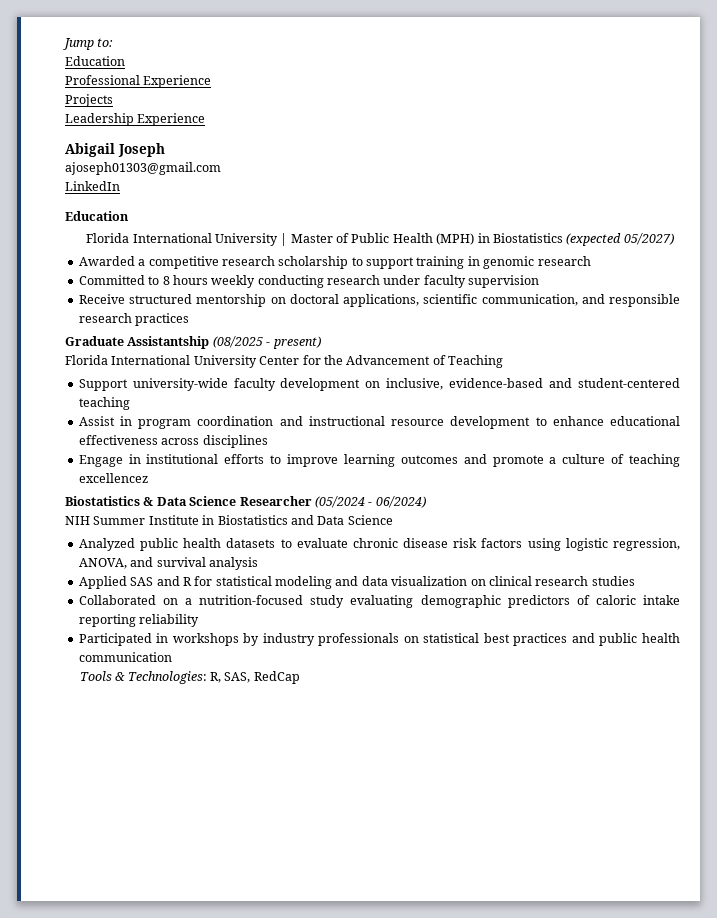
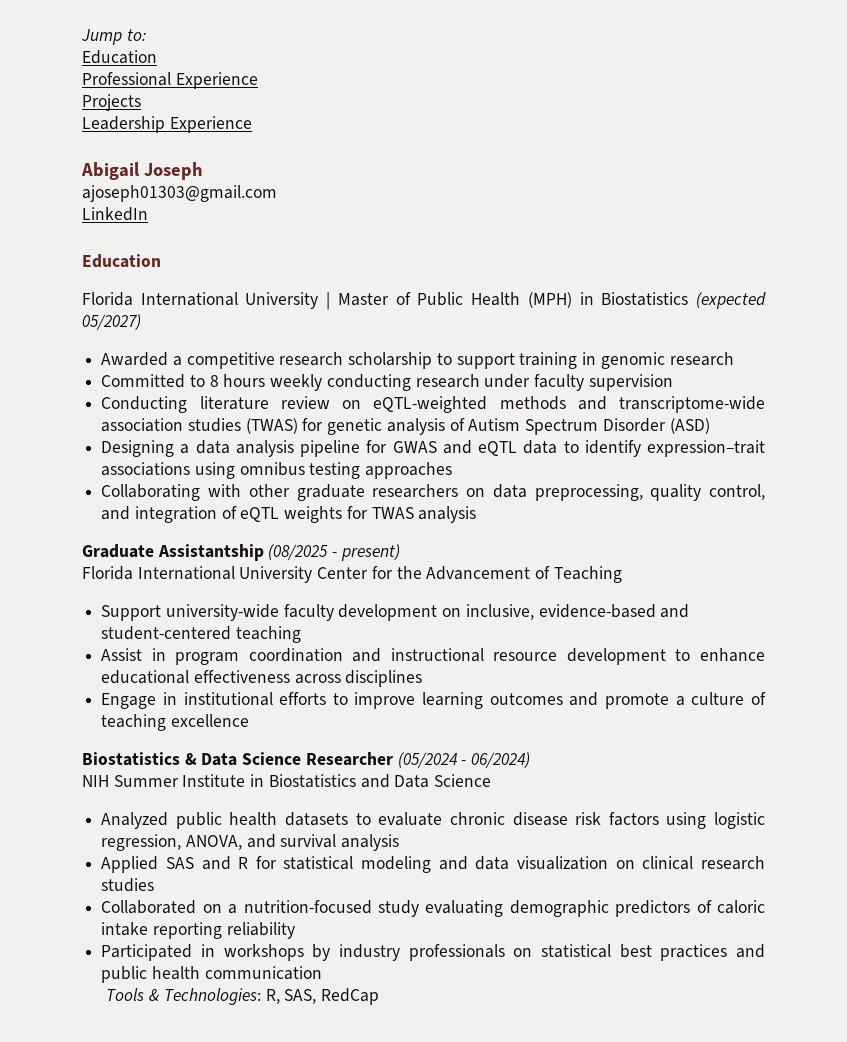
- Receive structured mentorship on doctoral applications, scientific communication, and responsible research practices
+ Conducting literature review on eQTL-weighted methods and transcriptome-wide association studies (TWAS) for genetic analysis of Autism Spectrum Disorder (ASD)
+ Designing a data analysis pipeline for GWAS and eQTL data to identify expression–trait associations using omnibus testing approaches
+ Collaborating with other graduate researchers on data preprocessing, quality control, and integration of eQTL weights for TWAS analysis
- Engage in institutional efforts to improve learning outcomes and promote a culture of teaching excellencez
+ Engage in institutional efforts to improve learning outcomes and promote a culture of teaching excellence

